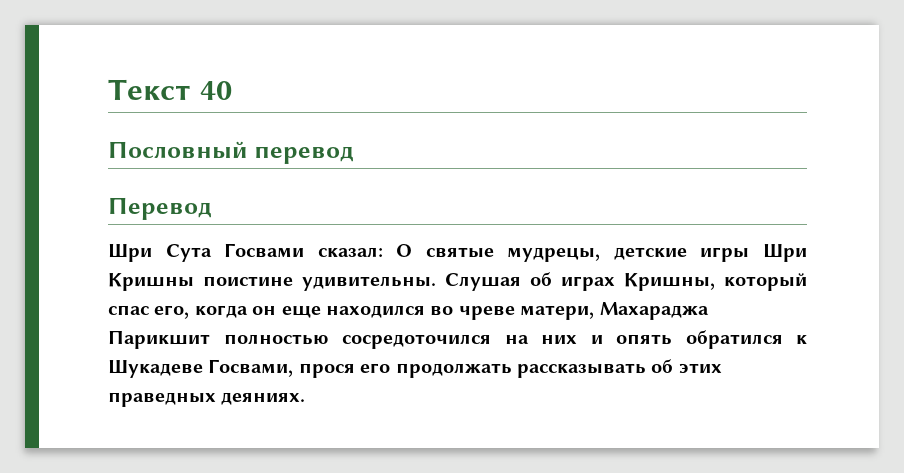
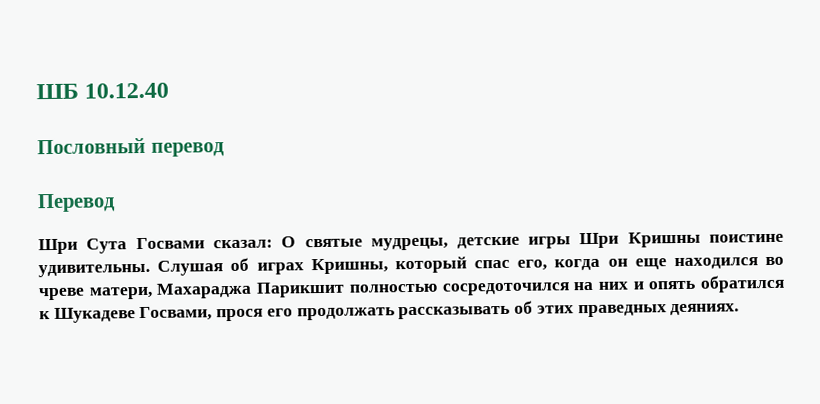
- Текст 40
+ ШБ 10.12.40

